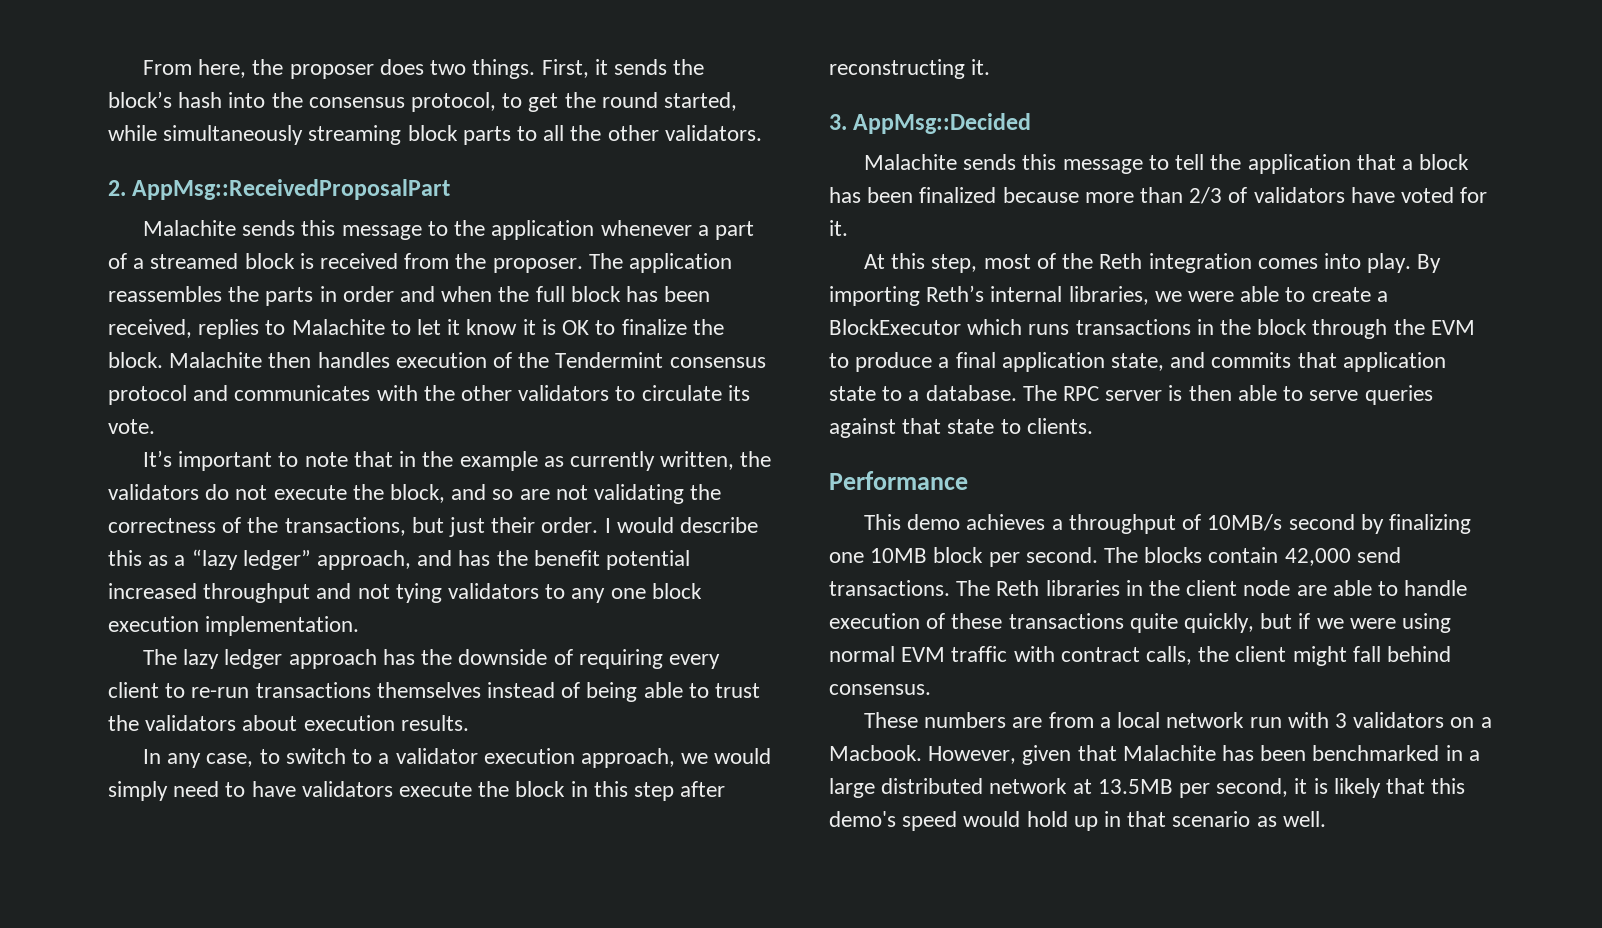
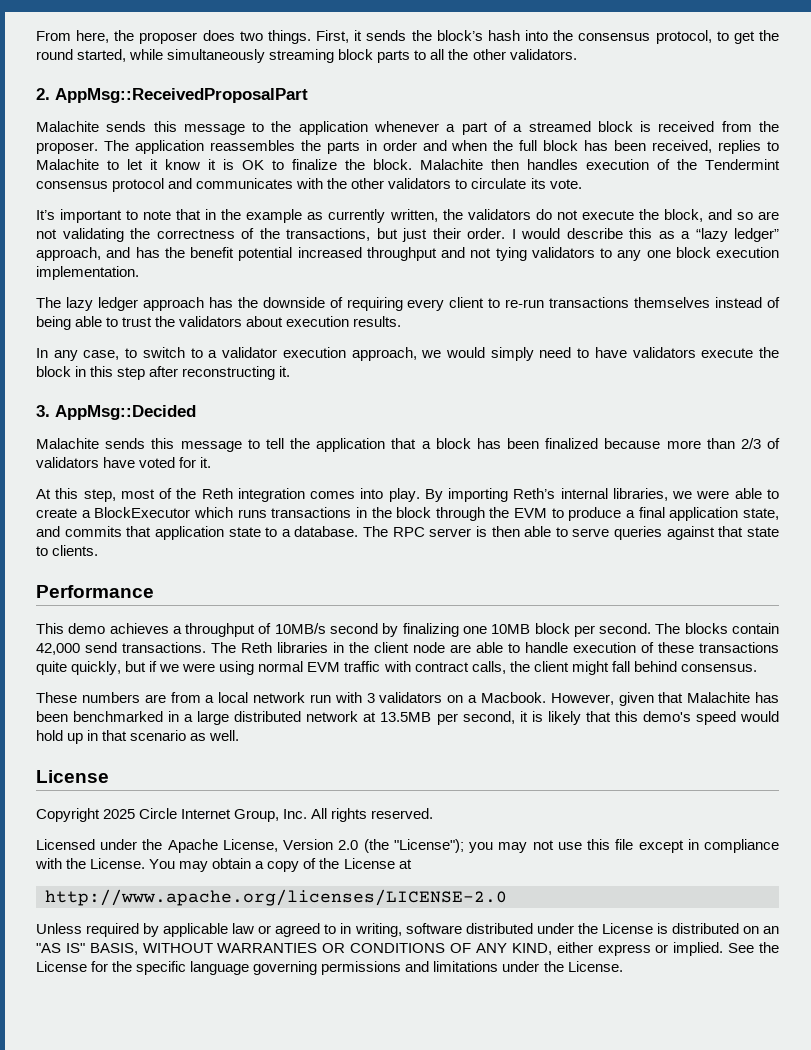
  However, given that Malachite has been benchmarked in a large distributed network at 13.5MB per second, it is likely that this demo's speed would hold up in that scenario as well.
+ License
+ Copyright 2025 Circle Internet Group, Inc. All rights reserved.
+ Licensed under the Apache License, Version 2.0 (the "License"); you may not use this file except in compliance with the License. You may obtain a copy of the License at
+ http://www.apache.org/licenses/LICENSE-2.0
+ Unless required by applicable law or agreed to in writing, software distributed under the License is distributed on an "AS IS" BASIS, WITHOUT WARRANTIES OR CONDITIONS OF ANY KIND, either express or implied. See the License for the specific language governing permissions and limitations under the License.

